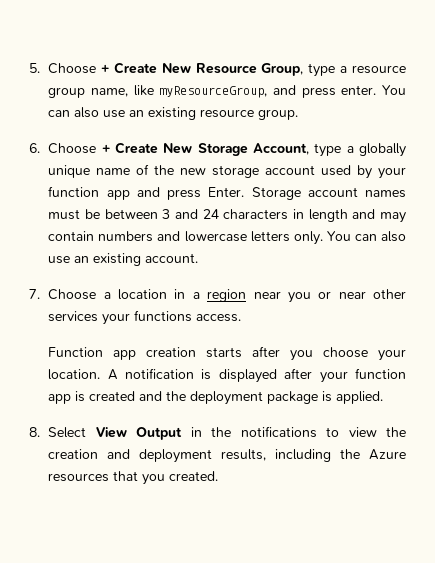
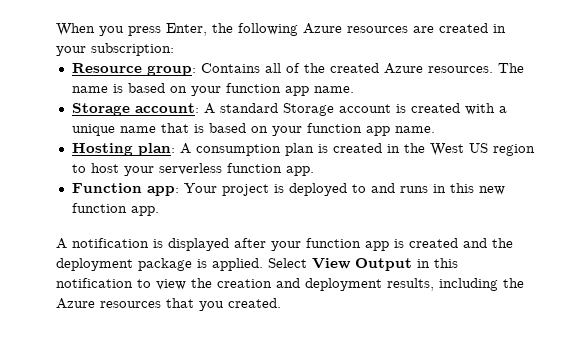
- 5. Choose + Create New Resource Group, type a resource group name, like myResourceGroup, and press enter. You can also use an existing resource group.
- 6. Choose + Create New Storage Account, type a globally unique name of the new storage account used by your function app and press Enter. Storage account names must be between 3 and 24 characters in length and may contain numbers and lowercase letters only. You can also use an existing account.
- 7. Choose a location in a region near you or near other services your functions access.
- Function app creation starts after you choose your location. A notification is displayed after your function app is created and the deployment package is applied.
- 8. Select View Output in the notifications to view the creation and deployment results, including the Azure resources that you created.
+ When you press Enter, the following Azure resources are created in your subscription:
+ Resource group: Contains all of the created Azure resources. The name is based on your function app name.
+ Storage account: A standard Storage account is created with a unique name that is based on your function app name.
+ Hosting plan: A consumption plan is created in the West US region to host your serverless function app.
+ Function app: Your project is deployed to and runs in this new function app.
+ A notification is displayed after your function app is created and the deployment package is applied. Select View Output in this notification to view the creation and deployment results, including the Azure resources that you created.

